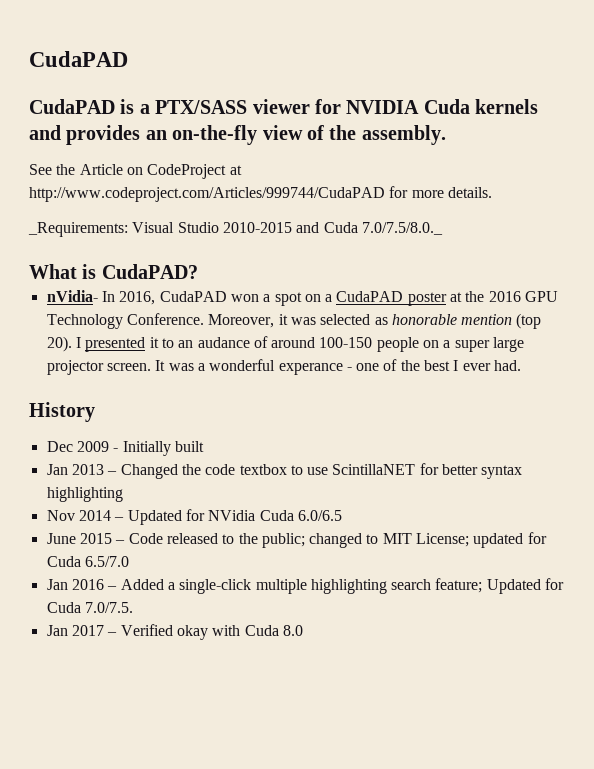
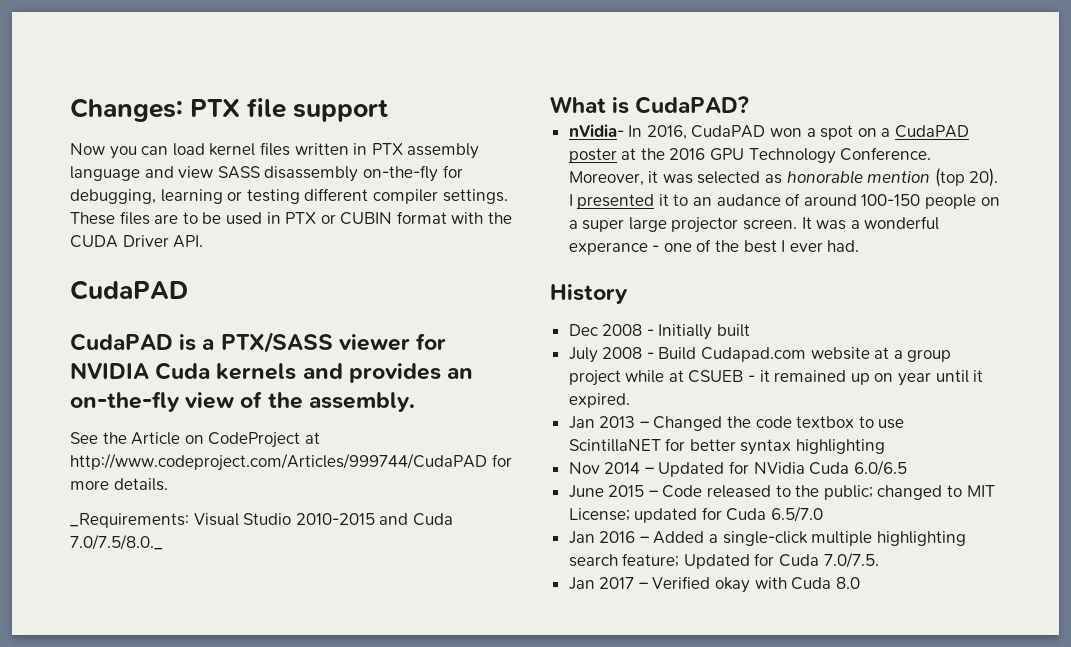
+ Changes: PTX file support
+ Now you can load kernel files written in PTX assembly language and view SASS disassembly on-the-fly for debugging, learning or testing different compiler settings. These files are to be used in PTX or CUBIN format with the CUDA Driver API.
- Dec 2009 - Initially built
+ Dec 2008 - Initially built
+ July 2008 - Build Cudapad.com website at a group project while at CSUEB - it remained up on year until it expired.

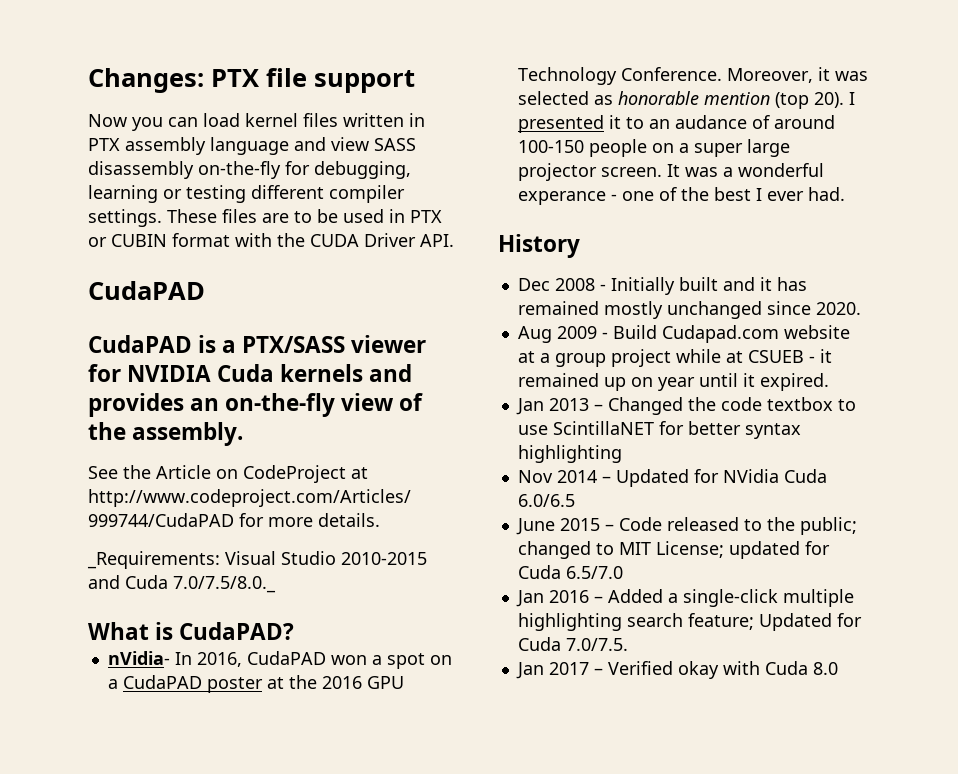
- Dec 2008 - Initially built
- July 2008 - Build Cudapad.com website at a group project while at CSUEB - it remained up on year until it expired.
+ Dec 2008 - Initially built and it has remained mostly unchanged since 2020.
+ Aug 2009 - Build Cudapad.com website at a group project while at CSUEB - it remained up on year until it expired.

